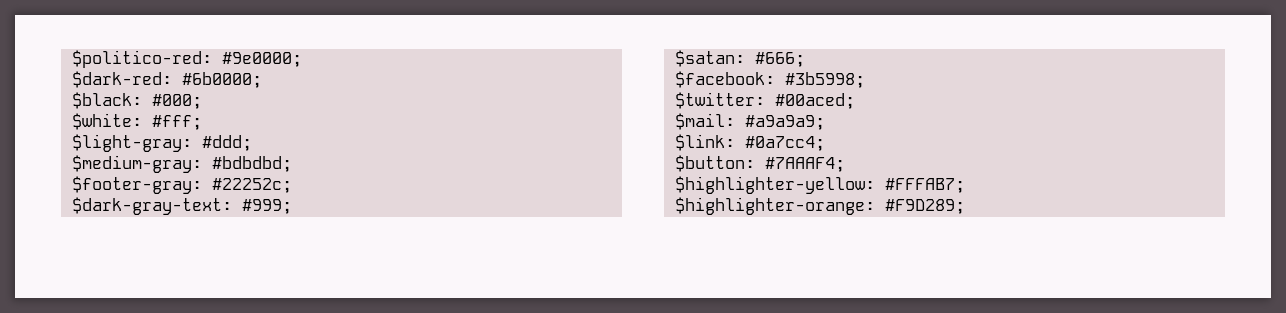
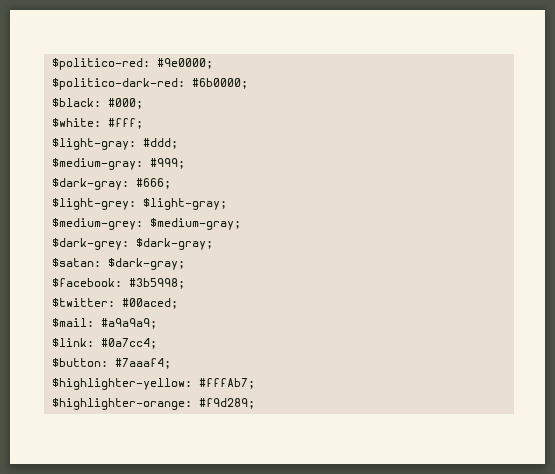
- $dark-red: #6b0000;
+ $politico-dark-red: #6b0000;
- $medium-gray: #bdbdbd;
- $footer-gray: #22252c;
- $dark-gray-text: #999;
+ $medium-gray: #999;
+ $dark-gray: #666;
+ $light-grey: $light-gray;
+ $medium-grey: $medium-gray;
+ $dark-grey: $dark-gray;
- $satan: #666;
+ $satan: $dark-gray;
- $button: #7AAAF4;
+ $button: #7aaaf4;
- $highlighter-yellow: #FFFAB7;
+ $highlighter-yellow: #fffAb7;
- $highlighter-orange: #F9D289;
+ $highlighter-orange: #f9d289;

